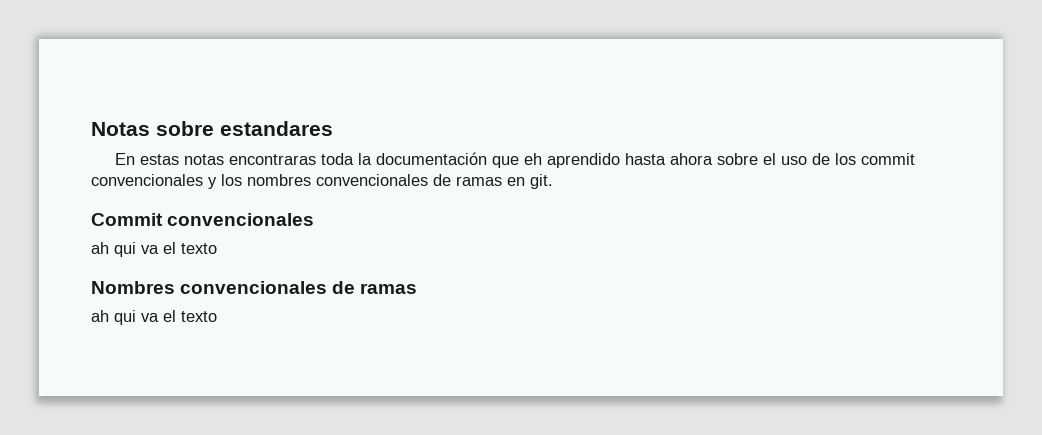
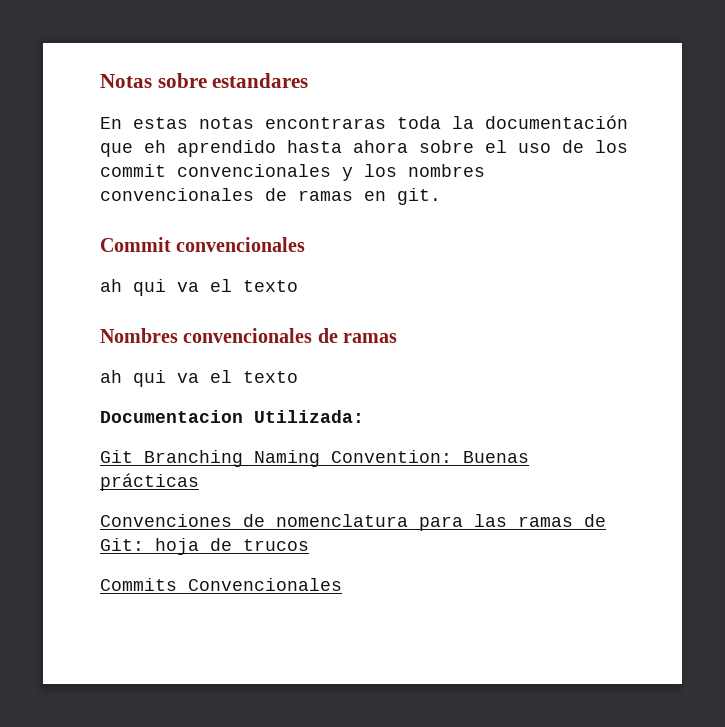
+ Documentacion Utilizada:
+ Git Branching Naming Convention: Buenas prácticas
+ Convenciones de nomenclatura para las ramas de Git: hoja de trucos
+ Commits Convencionales

